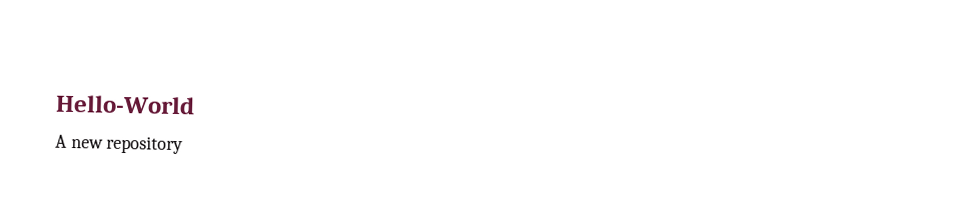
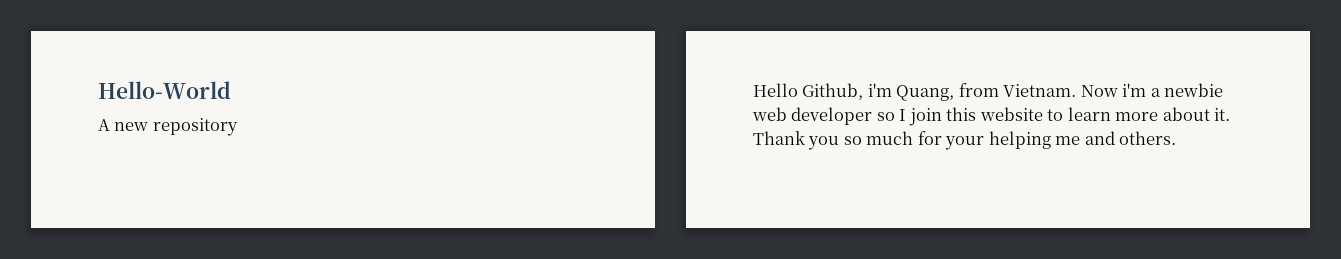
+ Hello Github, i'm Quang, from Vietnam. Now i'm a newbie web developer so I join this website to learn more about it. Thank you so much for your helping me and others.

